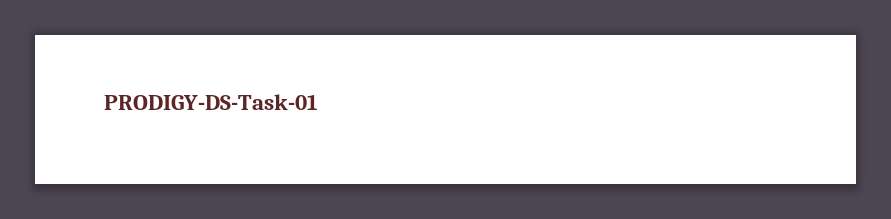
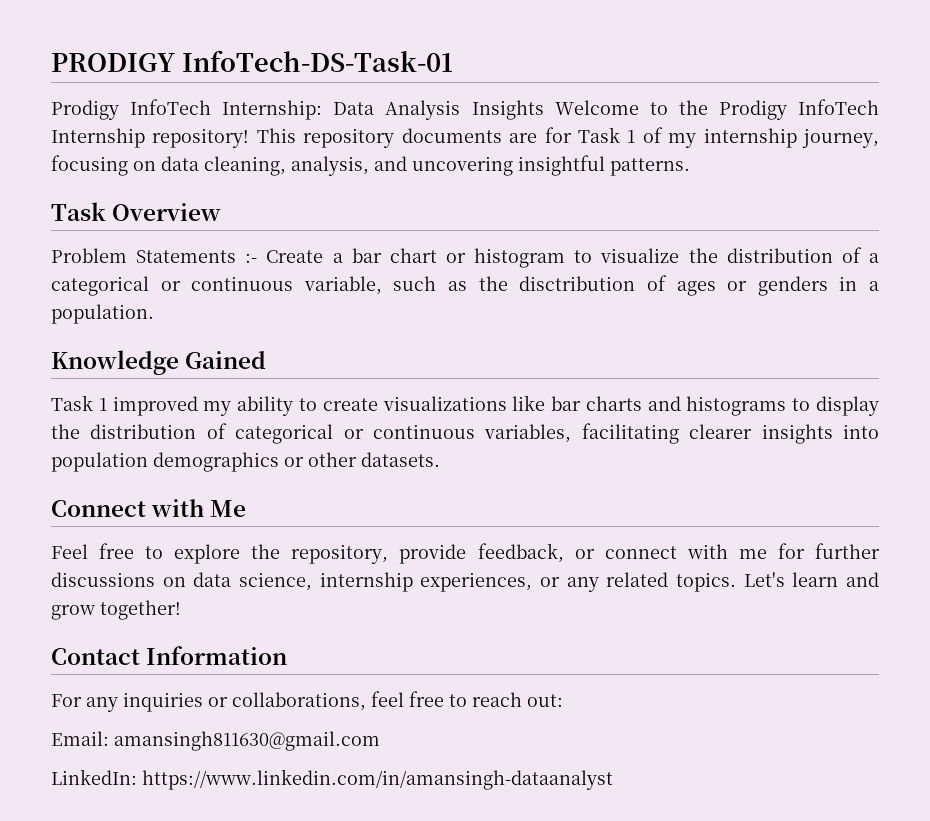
- PRODIGY-DS-Task-01
+ PRODIGY InfoTech-DS-Task-01
+ Prodigy InfoTech Internship: Data Analysis Insights Welcome to the Prodigy InfoTech Internship repository! This repository documents are for Task 1 of my internship journey, focusing on data cleaning, analysis, and uncovering insightful patterns.
+ Task Overview
+ Problem Statements :- Create a bar chart or histogram to visualize the distribution of a categorical or continuous variable, such as the disctribution of ages or genders in a population.
+ Knowledge Gained
+ Task 1 improved my ability to create visualizations like bar charts and histograms to display the distribution of categorical or continuous variables, facilitating clearer insights into population demographics or other datasets.
+ Connect with Me
+ Feel free to explore the repository, provide feedback, or connect with me for further discussions on data science, internship experiences, or any related topics. Let's learn and grow together!
+ Contact Information
+ For any inquiries or collaborations, feel free to reach out:
+ Email: amansingh811630@gmail.com
+ LinkedIn: https://www.linkedin.com/in/amansingh-dataanalyst

